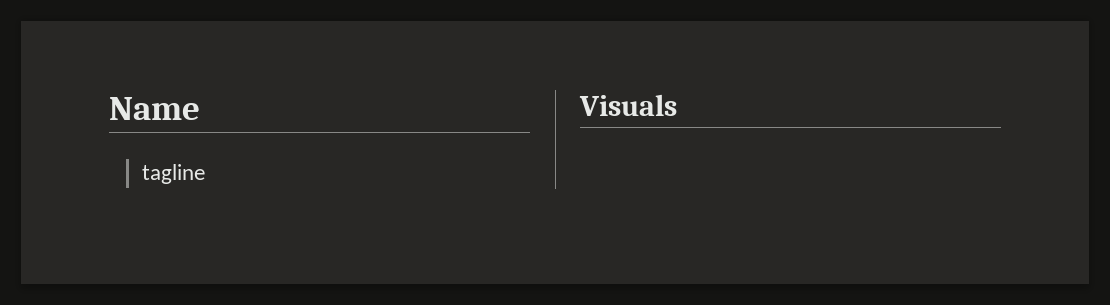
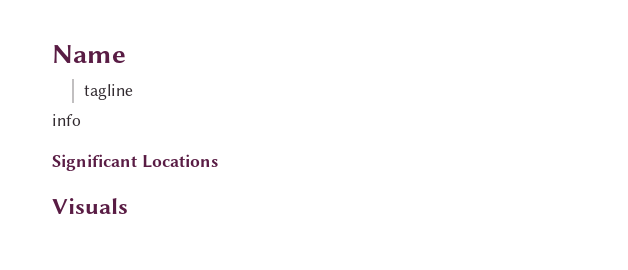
+ info
+ Significant Locations

